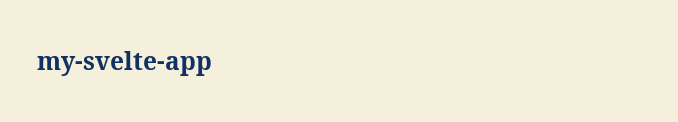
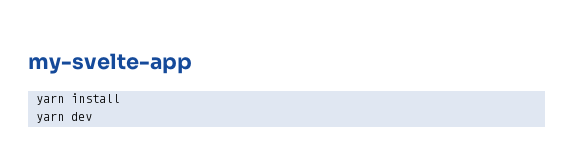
+ yarn install
+ yarn dev

